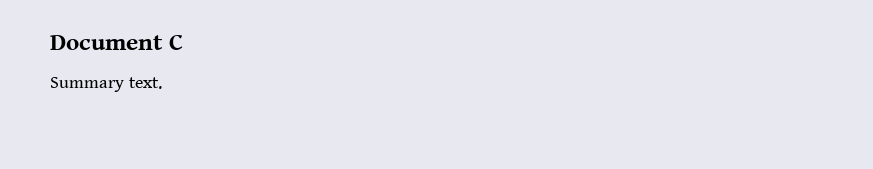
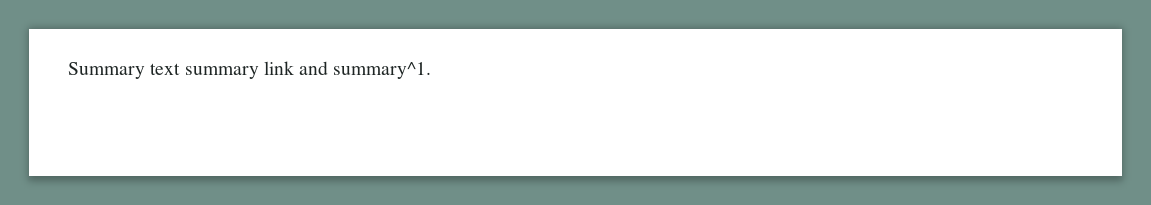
- Document C
- Summary text.
+ Summary text summary link and summary^1.

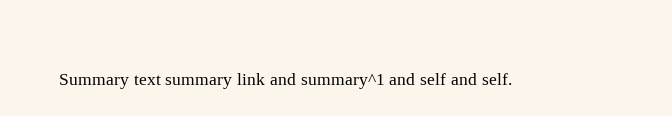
- Summary text summary link and summary^1.
+ Summary text summary link and summary^1 and self and self.

